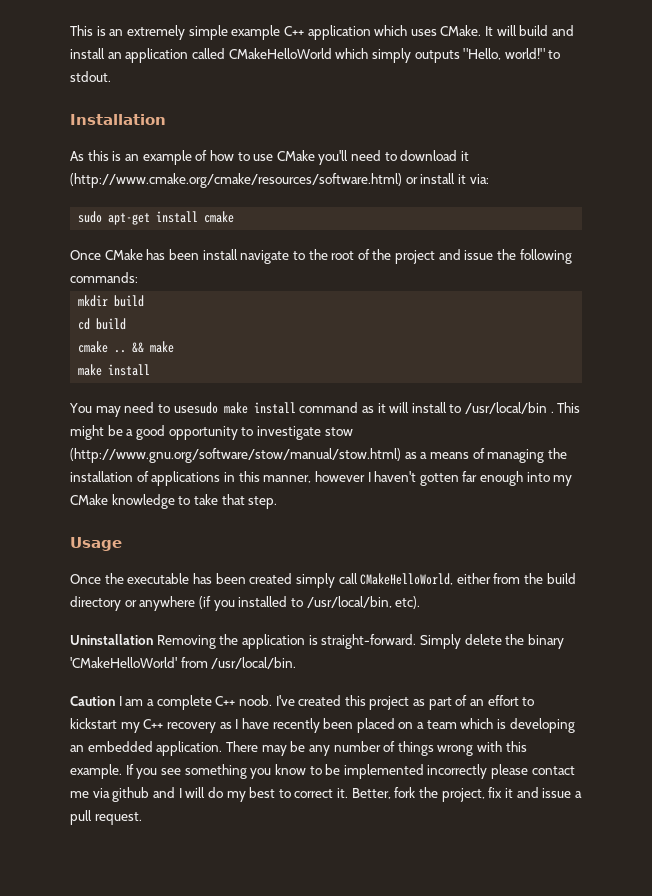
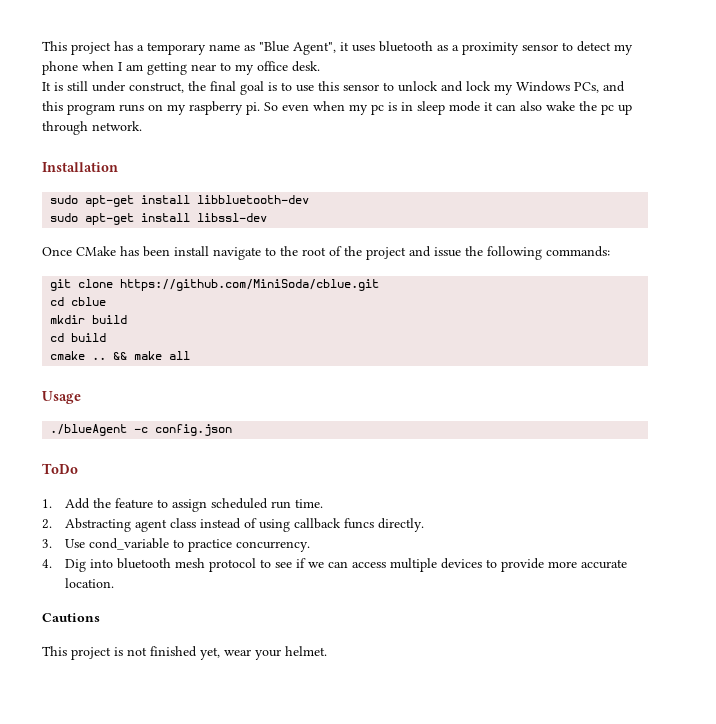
- This is an extremely simple example C++ application which uses CMake. It will build and install an application called CMakeHelloWorld which simply outputs "Hello, world!" to stdout.
+ This project has a temporary name as "Blue Agent", it uses bluetooth as a proximity sensor to detect my phone when I am getting near to my office desk.
+ It is still under construct, the final goal is to use this sensor to unlock and lock my Windows PCs, and this program runs on my raspberry pi. So even when my pc is in sleep mode it can also wake the pc up through network.
  Installation
- As this is an example of how to use CMake you'll need to download it (http://www.cmake.org/cmake/resources/software.html) or install it via:
- sudo apt-get install cmake
+ sudo apt-get install libbluetooth-dev
+ sudo apt-get install libssl-dev
+ git clone https://github.com/MiniSoda/cblue.git
+ cd cblue
- && make
- make install
- You may need to usesudo make install command as it will install to /usr/local/bin . This might be a good opportunity to investigate stow (http://www.gnu.org/software/stow/manual/stow.html) as a means of managing the installation of applications in this manner, however I haven't gotten far enough into my CMake knowledge to take that step.
+ && make all
  Usage
- Once the executable has been created simply call CMakeHelloWorld, either from the build directory or anywhere (if you installed to /usr/local/bin, etc).
- Uninstallation Removing the application is straight-forward. Simply delete the binary 'CMakeHelloWorld' from /usr/local/bin.
- Caution I am a complete C++ noob. I've created this project as part of an effort to kickstart my C++ recovery as I have recently been placed on a team which is developing an embedded application. There may be any number of things wrong with this example. If you see something you know to be implemented incorrectly please contact me via github and I will do my best to correct it. Better, fork the project, fix it and issue a pull request.
+ ./blueAgent -c config.json
+ ToDo
+ 1. Add the feature to assign scheduled run time.
+ 2. Abstracting agent class instead of using callback funcs directly.
+ 3. Use cond_variable to practice concurrency.
+ 4. Dig into bluetooth mesh protocol to see if we can access multiple devices to provide more accurate location.
+ Cautions
+ This project is not finished yet, wear your helmet.

